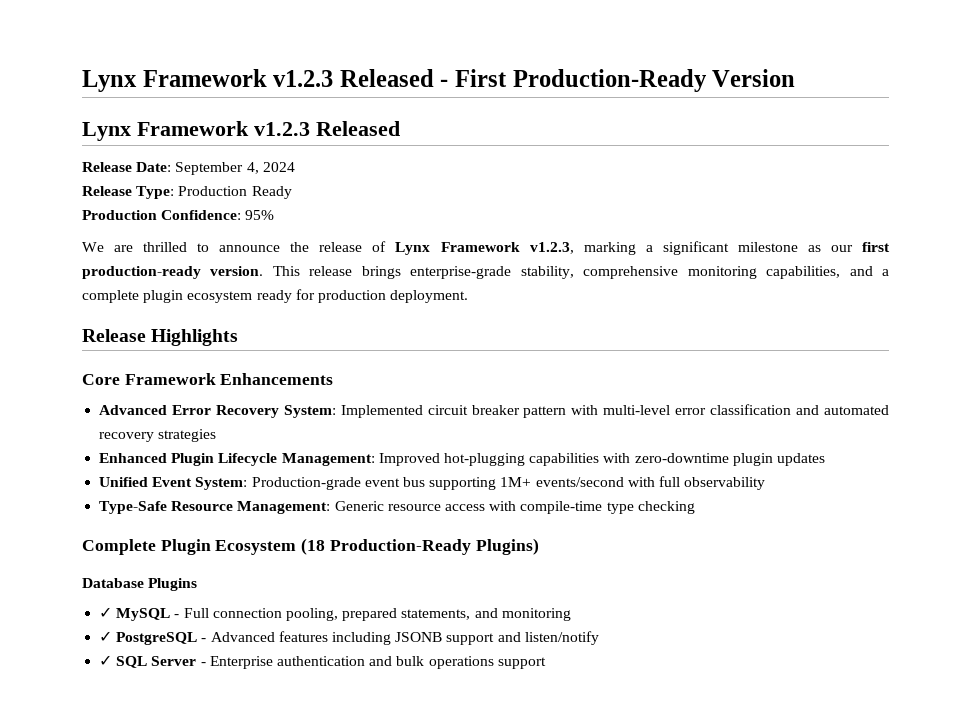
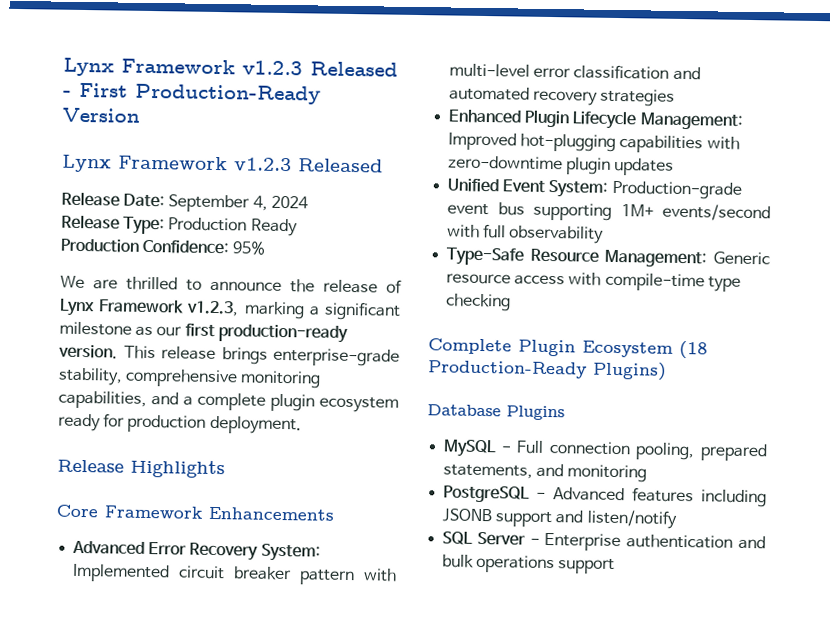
- ✓ MySQL - Full connection pooling, prepared statements, and monitoring
+ MySQL - Full connection pooling, prepared statements, and monitoring
- ✓ PostgreSQL - Advanced features including JSONB support and listen/notify
+ PostgreSQL - Advanced features including JSONB support and listen/notify
- ✓ SQL Server - Enterprise authentication and bulk operations support
+ SQL Server - Enterprise authentication and bulk operations support

